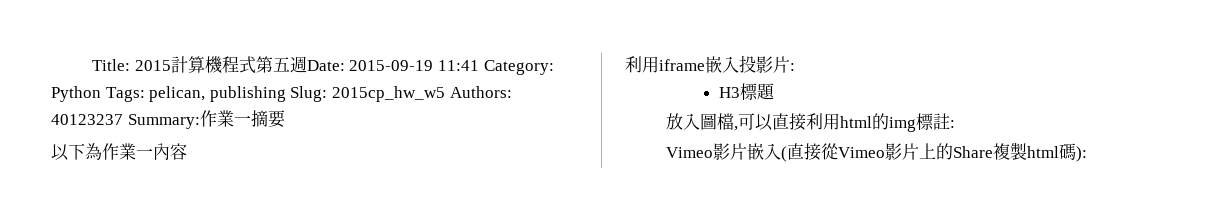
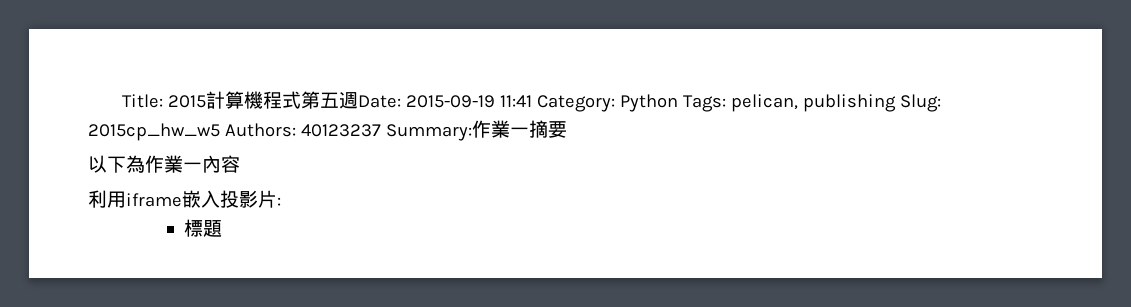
- H3標題
+ 標題
- 放入圖檔,可以直接利用html的img標註:
- Vimeo影片嵌入(直接從Vimeo影片上的Share複製html碼):

